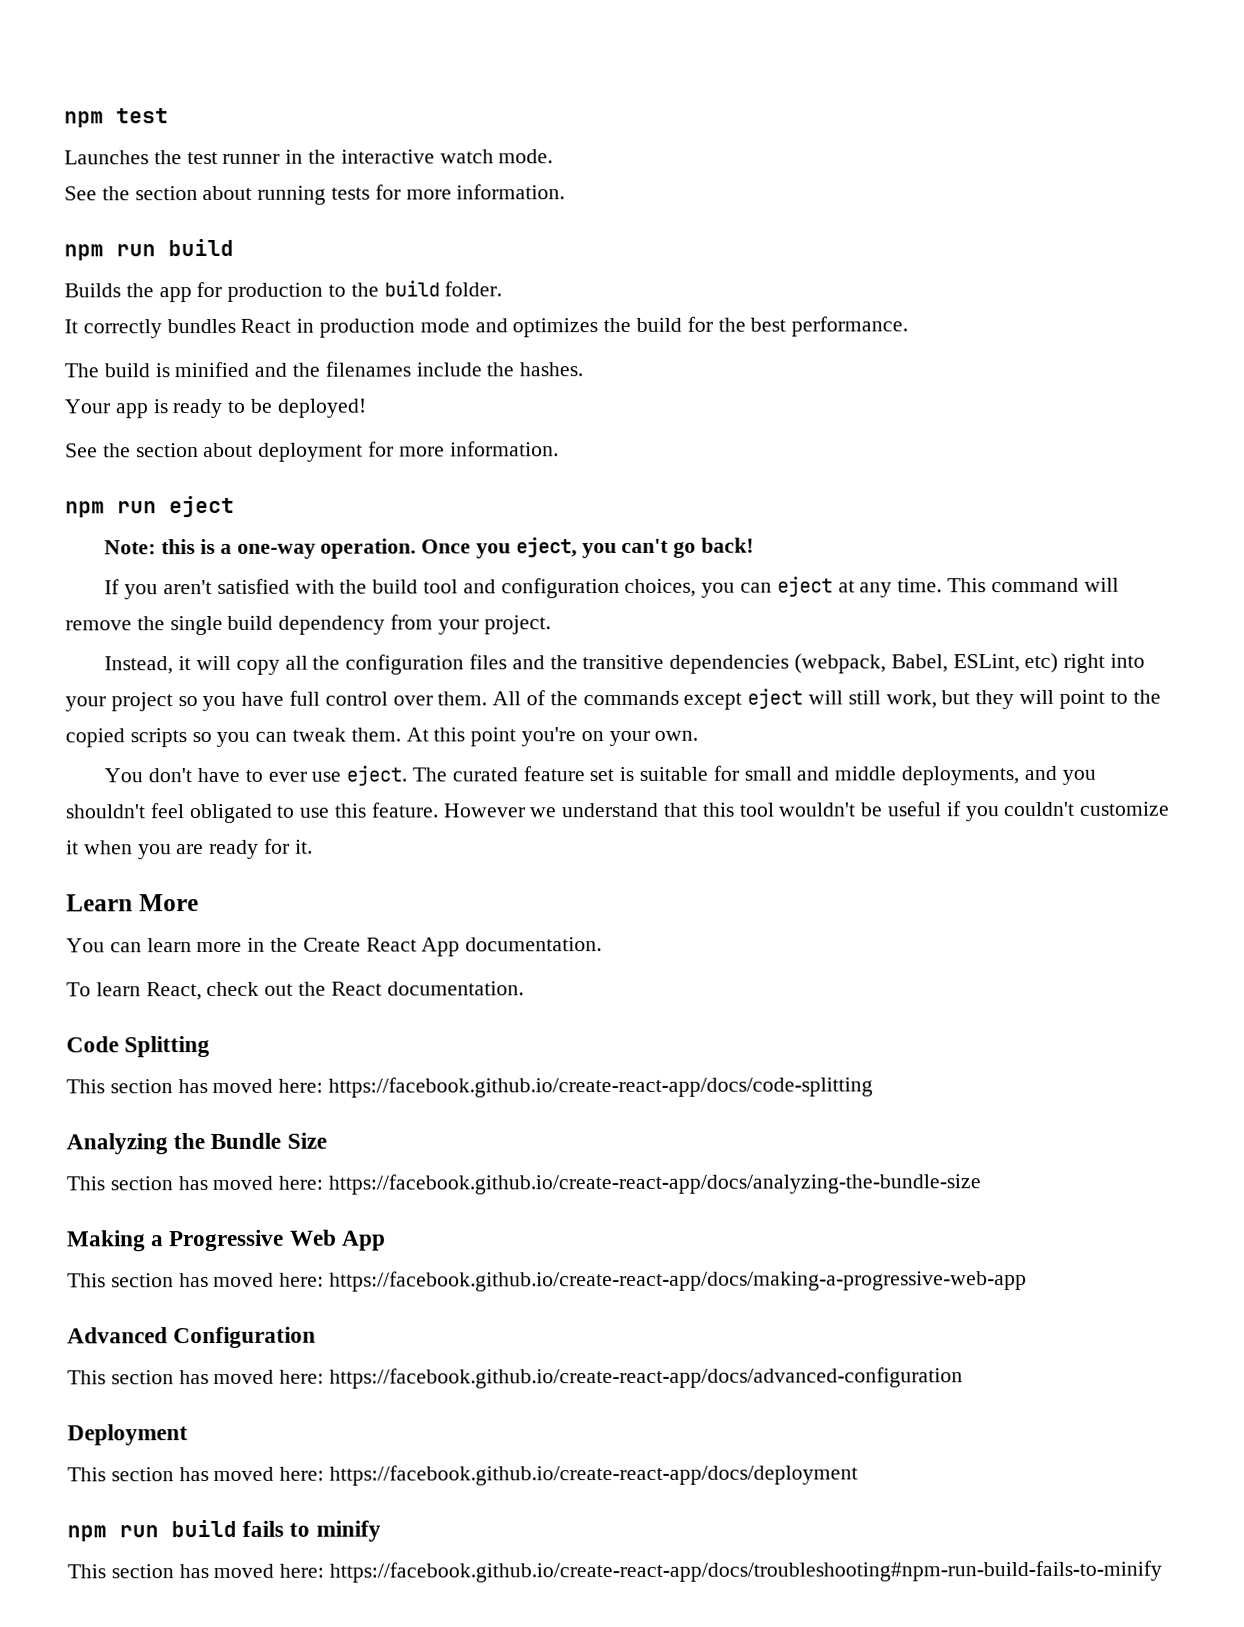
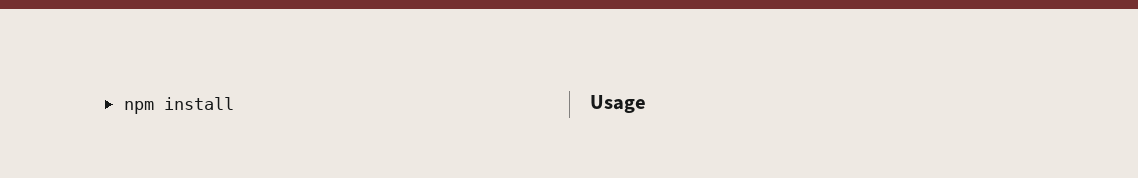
- npm test
- Launches the test runner in the interactive watch mode.
- See the section about running tests for more information.
- npm run build
- Builds the app for production to the build folder.
- It correctly bundles React in production mode and optimizes the build for the best performance.
- The build is minified and the filenames include the hashes.
- Your app is ready to be deployed!
- See the section about deployment for more information.
- npm run eject
- Note: this is a one-way operation. Once you eject, you can't go back!
- If you aren't satisfied with the build tool and configuration choices, you can eject at any time. This command will remove the single build dependency from your project.
- Instead, it will copy all the configuration files and the transitive dependencies (webpack, Babel, ESLint, etc) right into your project so you have full control over them. All of the commands except eject will still work, but they will point to the copied scripts so you can tweak them. At this point you're on your own.
- You don't have to ever use eject. The curated feature set is suitable for small and middle deployments, and you shouldn't feel obligated to use this feature. However we understand that this tool wouldn't be useful if you couldn't customize it when you are ready for it.
- Learn More
- You can learn more in the Create React App documentation.
- To learn React, check out the React documentation.
- Code Splitting
- This section has moved here: https://facebook.github.io/create-react-app/docs/code-splitting
- Analyzing the Bundle Size
- This section has moved here: https://facebook.github.io/create-react-app/docs/analyzing-the-bundle-size
- Making a Progressive Web App
- This section has moved here: https://facebook.github.io/create-react-app/docs/making-a-progressive-web-app
- Advanced Configuration
- This section has moved here: https://facebook.github.io/create-react-app/docs/advanced-configuration
- Deployment
- This section has moved here: https://facebook.github.io/create-react-app/docs/deployment
- npm run build fails to minify
- This section has moved here: https://facebook.github.io/create-react-app/docs/troubleshooting#npm-run-build-fails-to-minify
+ npm install
+ Usage

